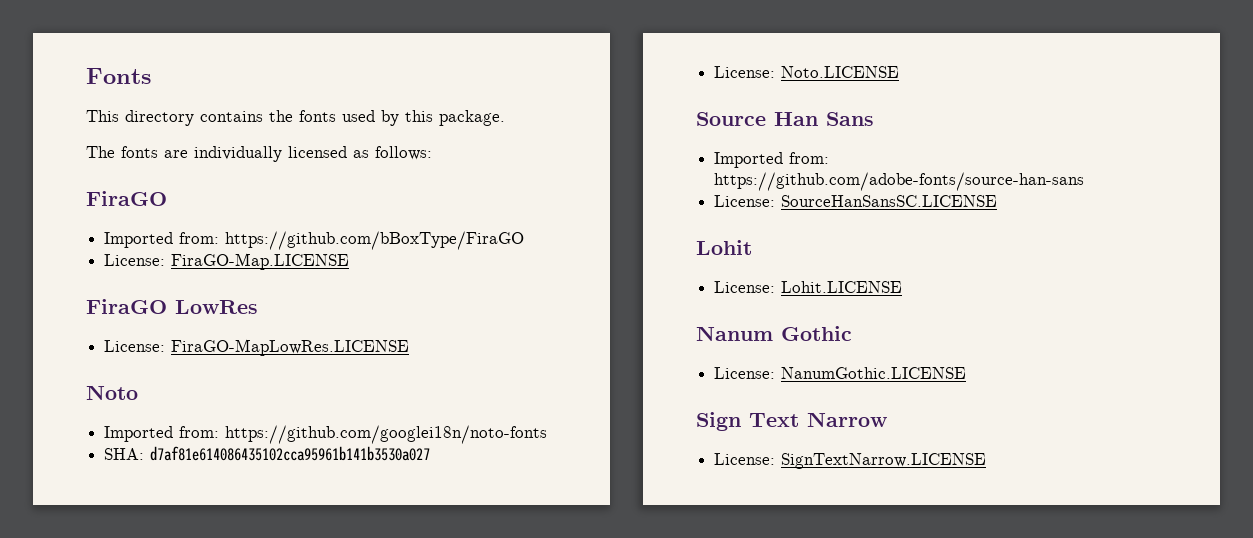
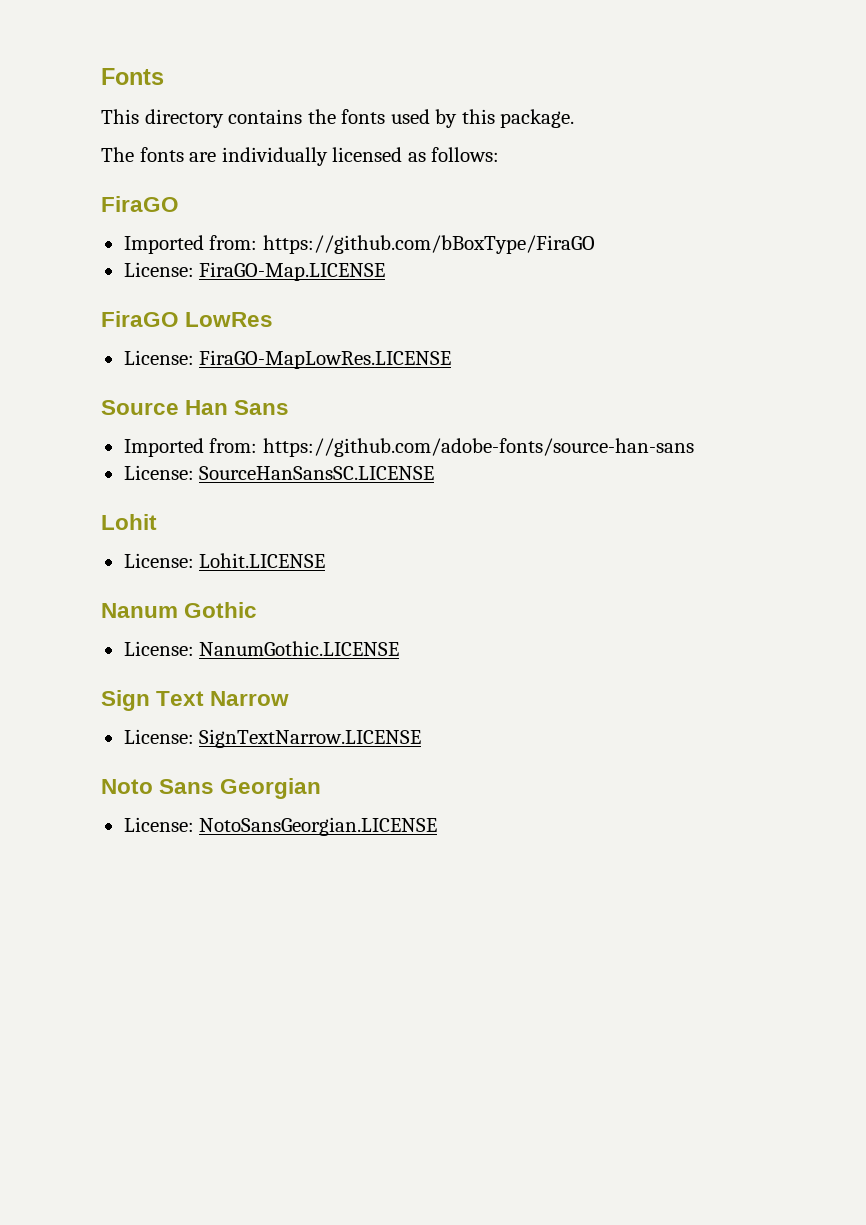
- Noto
- Imported from: https://github.com/googlei18n/noto-fonts
- SHA: d7af81e614086435102cca95961b141b3530a027
- License: Noto.LICENSE
+ Noto Sans Georgian
+ License: NotoSansGeorgian.LICENSE

